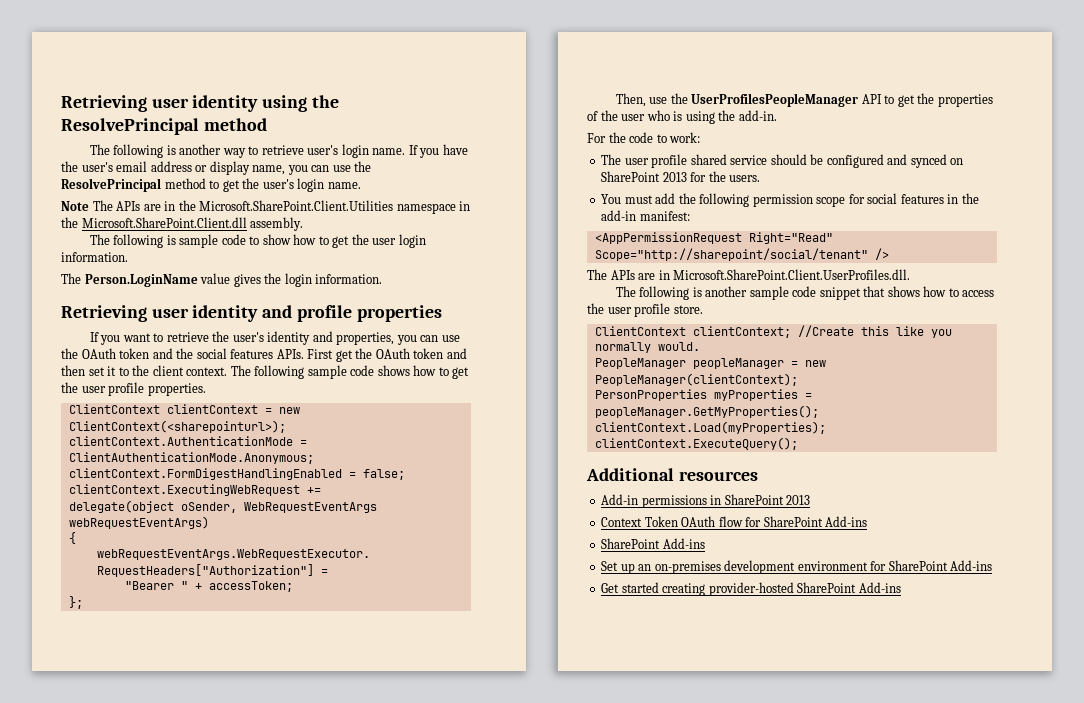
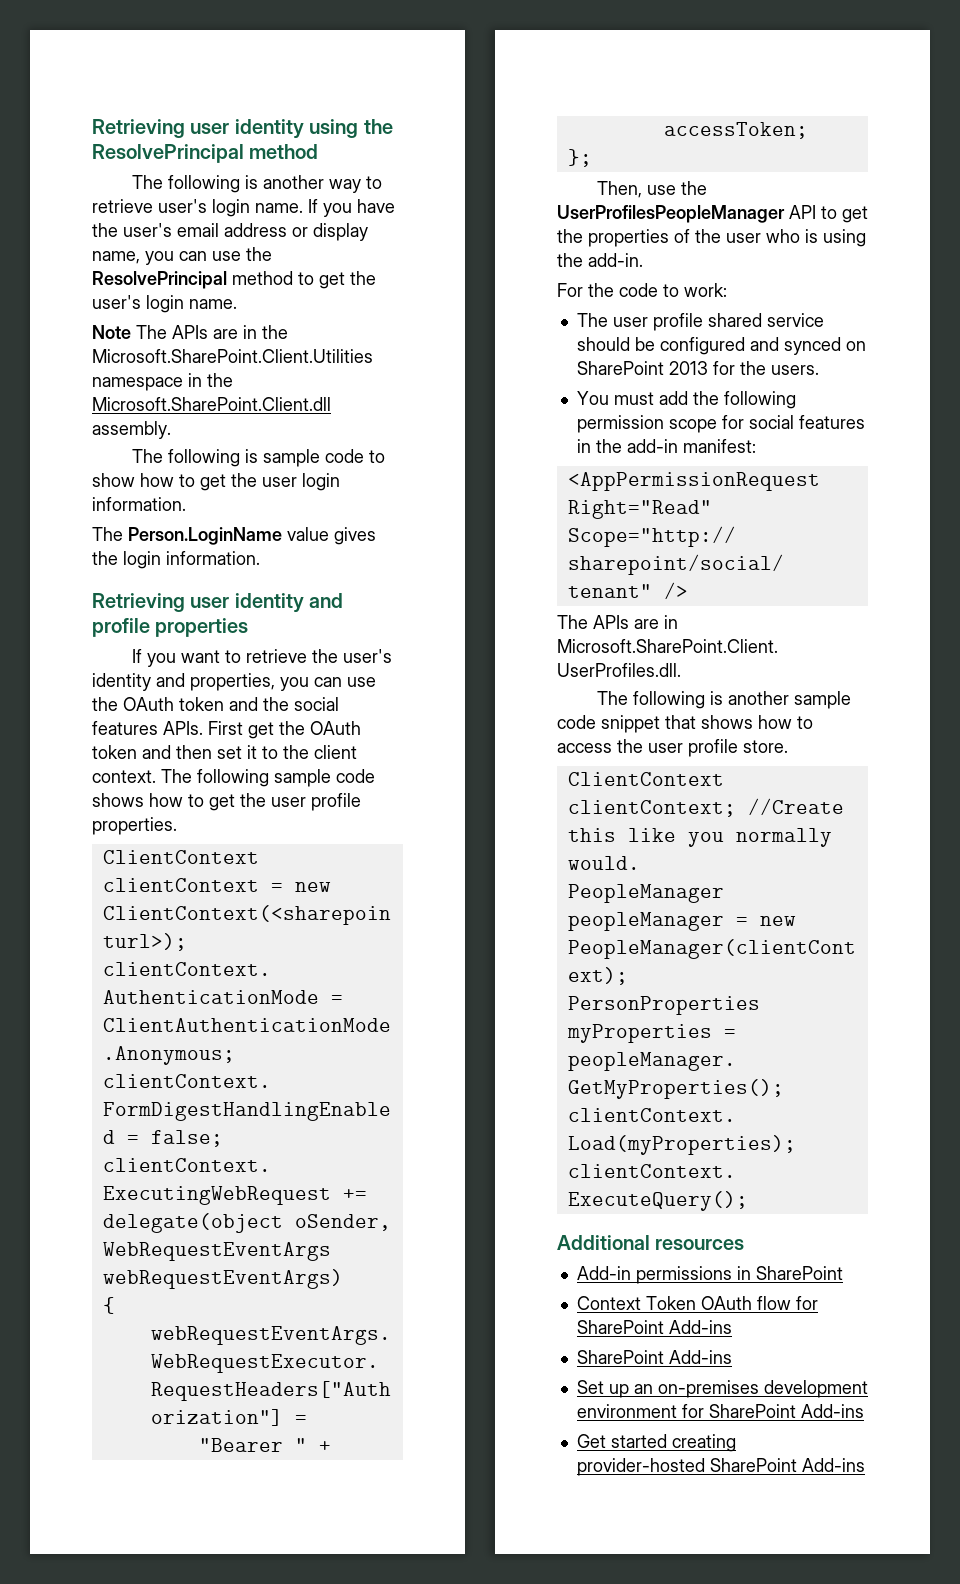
- Add-in permissions in SharePoint 2013
+ Add-in permissions in SharePoint

